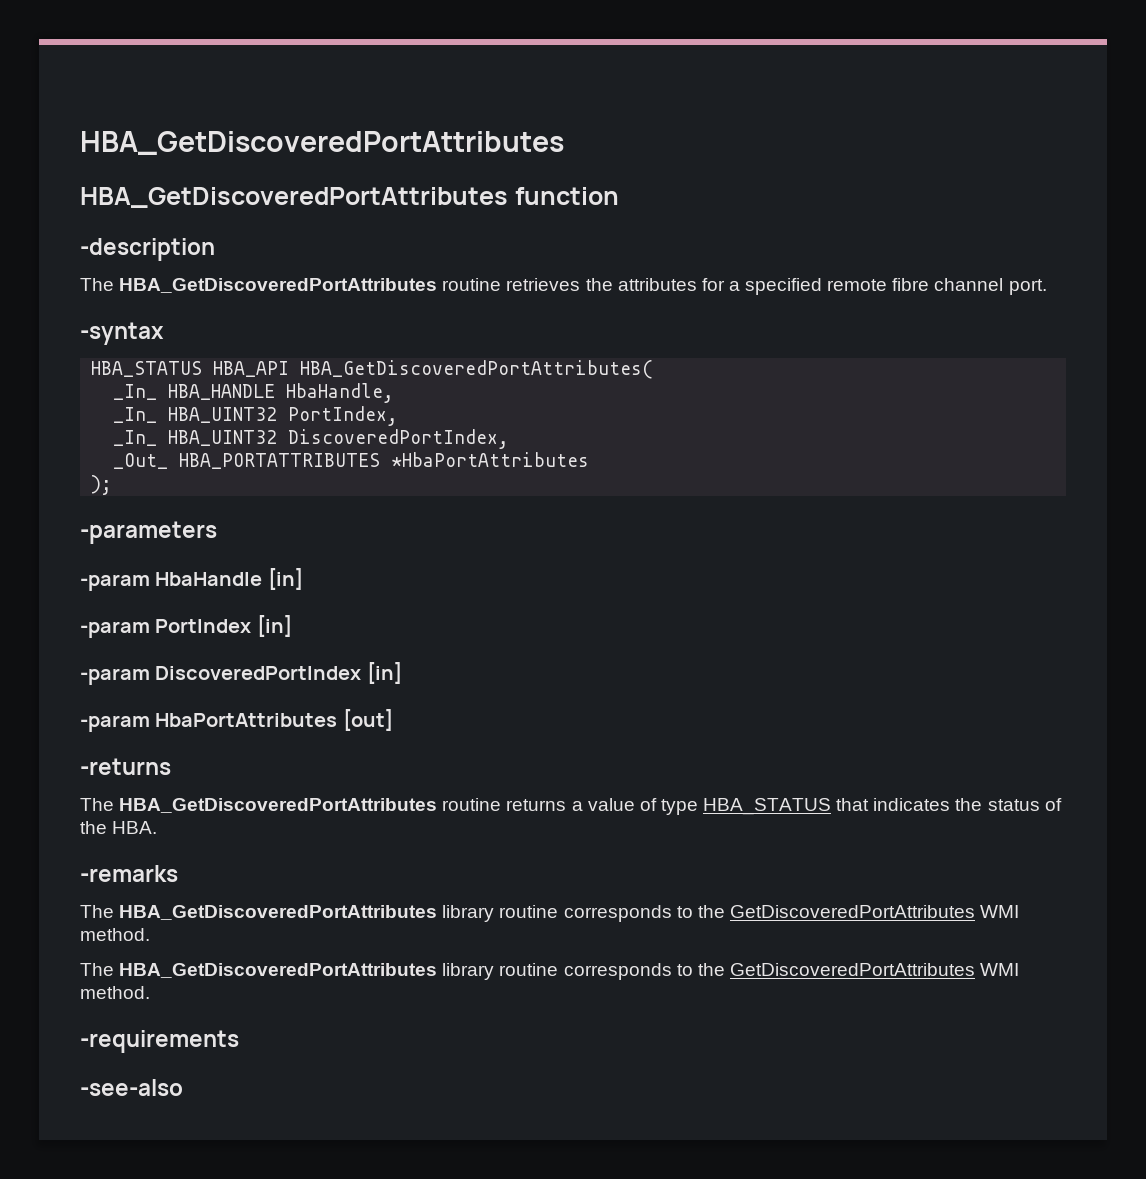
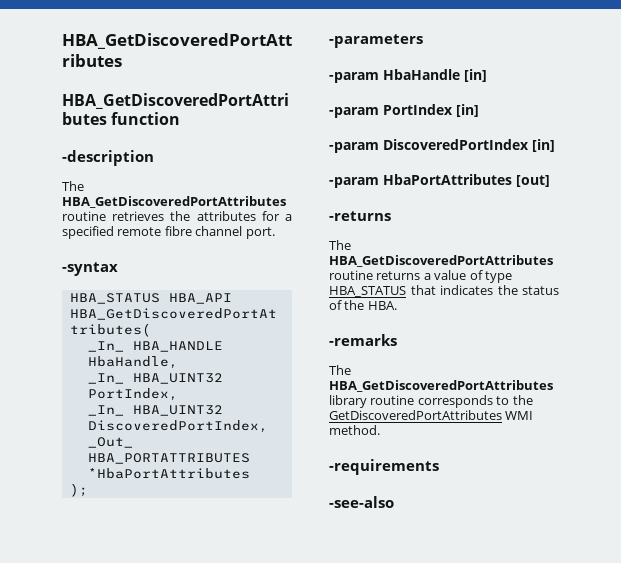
  -remarks
- The HBA_GetDiscoveredPortAttributes library routine corresponds to the GetDiscoveredPortAttributes WMI method.

